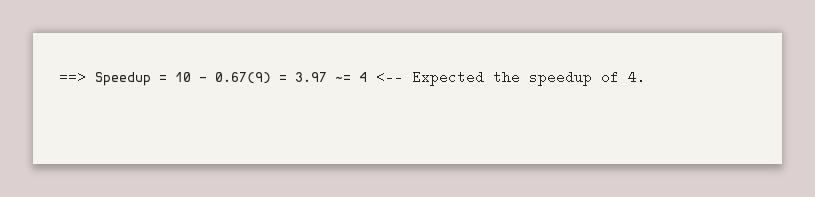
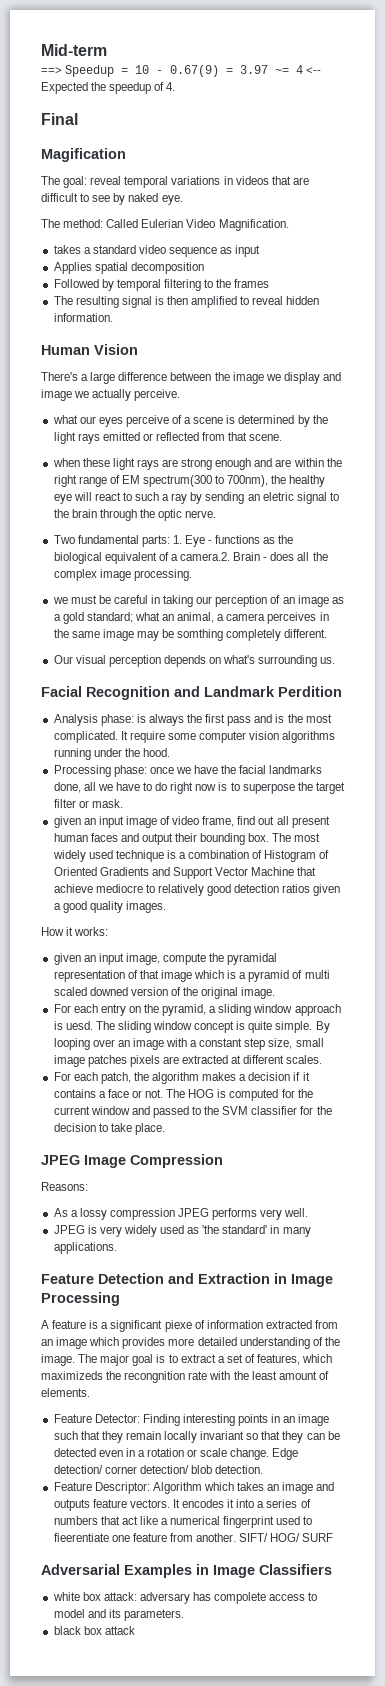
+ Mid-term
+ Final
+ Magification
+ The goal: reveal temporal variations in videos that are difficult to see by naked eye.
+ The method: Called Eulerian Video Magnification.
+ takes a standard video sequence as input
+ Applies spatial decomposition
+ Followed by temporal filtering to the frames
+ The resulting signal is then amplified to reveal hidden information.
+ Human Vision
+ There's a large difference between the image we display and image we actually perceive.
+ what our eyes perceive of a scene is determined by the light rays emitted or reflected from that scene.
+ when these light rays are strong enough and are within the right range of EM spectrum(300 to 700nm), the healthy eye will react to such a ray by sending an eletric signal to the brain through the optic nerve.
+ Two fundamental parts: 1. Eye - functions as the biological equivalent of a camera.2. Brain - does all the complex image processing.
+ we must be careful in taking our perception of an image as a gold standard; what an animal, a camera perceives in the same image may be somthing completely different.
+ Our visual perception depends on what's surrounding us.
+ Facial Recognition and Landmark Perdition
+ Analysis phase: is always the first pass and is the most complicated. It require some computer vision algorithms running under the hood.
+ Processing phase: once we have the facial landmarks done, all we have to do right now is to superpose the target filter or mask.
+ given an input image of video frame, find out all present human faces and output their bounding box. The most widely used technique is a combination of Histogram of Oriented Gradients and Support Vector Machine that achieve mediocre to relatively good detection ratios given a good quality images.
+ How it works:
+ given an input image, compute the pyramidal representation of that image which is a pyramid of multi scaled downed version of the original image.
+ For each entry on the pyramid, a sliding window approach is uesd. The sliding window concept is quite simple. By looping over an image with a constant step size, small image patches pixels are extracted at different scales.
+ For each patch, the algorithm makes a decision if it contains a face or not. The HOG is computed for the current window and passed to the SVM classifier for the decision to take place.
+ JPEG Image Compression
+ Reasons:
+ As a lossy compression JPEG performs very well.
+ JPEG is very widely used as 'the standard' in many applications.
+ Feature Detection and Extraction in Image Processing
+ A feature is a significant piexe of information extracted from an image which provides more detailed understanding of the image. The major goal is to extract a set of features, which maximizeds the recongnition rate with the least amount of elements.
+ Feature Detector: Finding interesting points in an image such that they remain locally invariant so that they can be detected even in a rotation or scale change. Edge detection/ corner detection/ blob detection.
+ Feature Descriptor: Algorithm which takes an image and outputs feature vectors. It encodes it into a series of numbers that act like a numerical fingerprint used to fieerentiate one feature from another. SIFT/ HOG/ SURF
+ Adversarial Examples in Image Classifiers
+ white box attack: adversary has compolete access to model and its parameters.
+ black box attack

